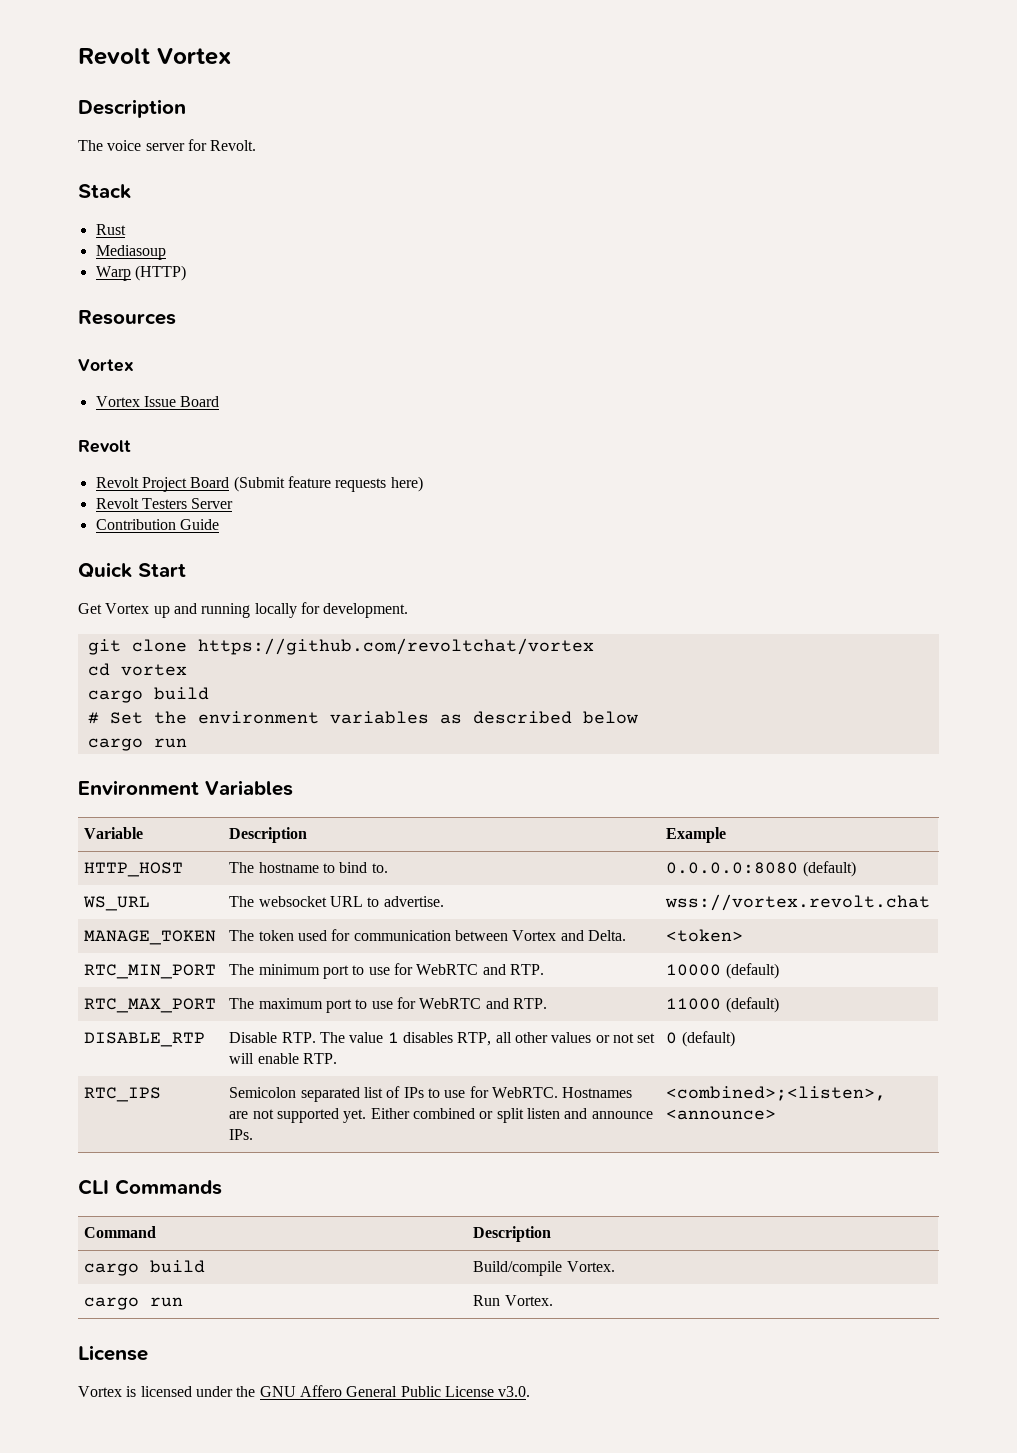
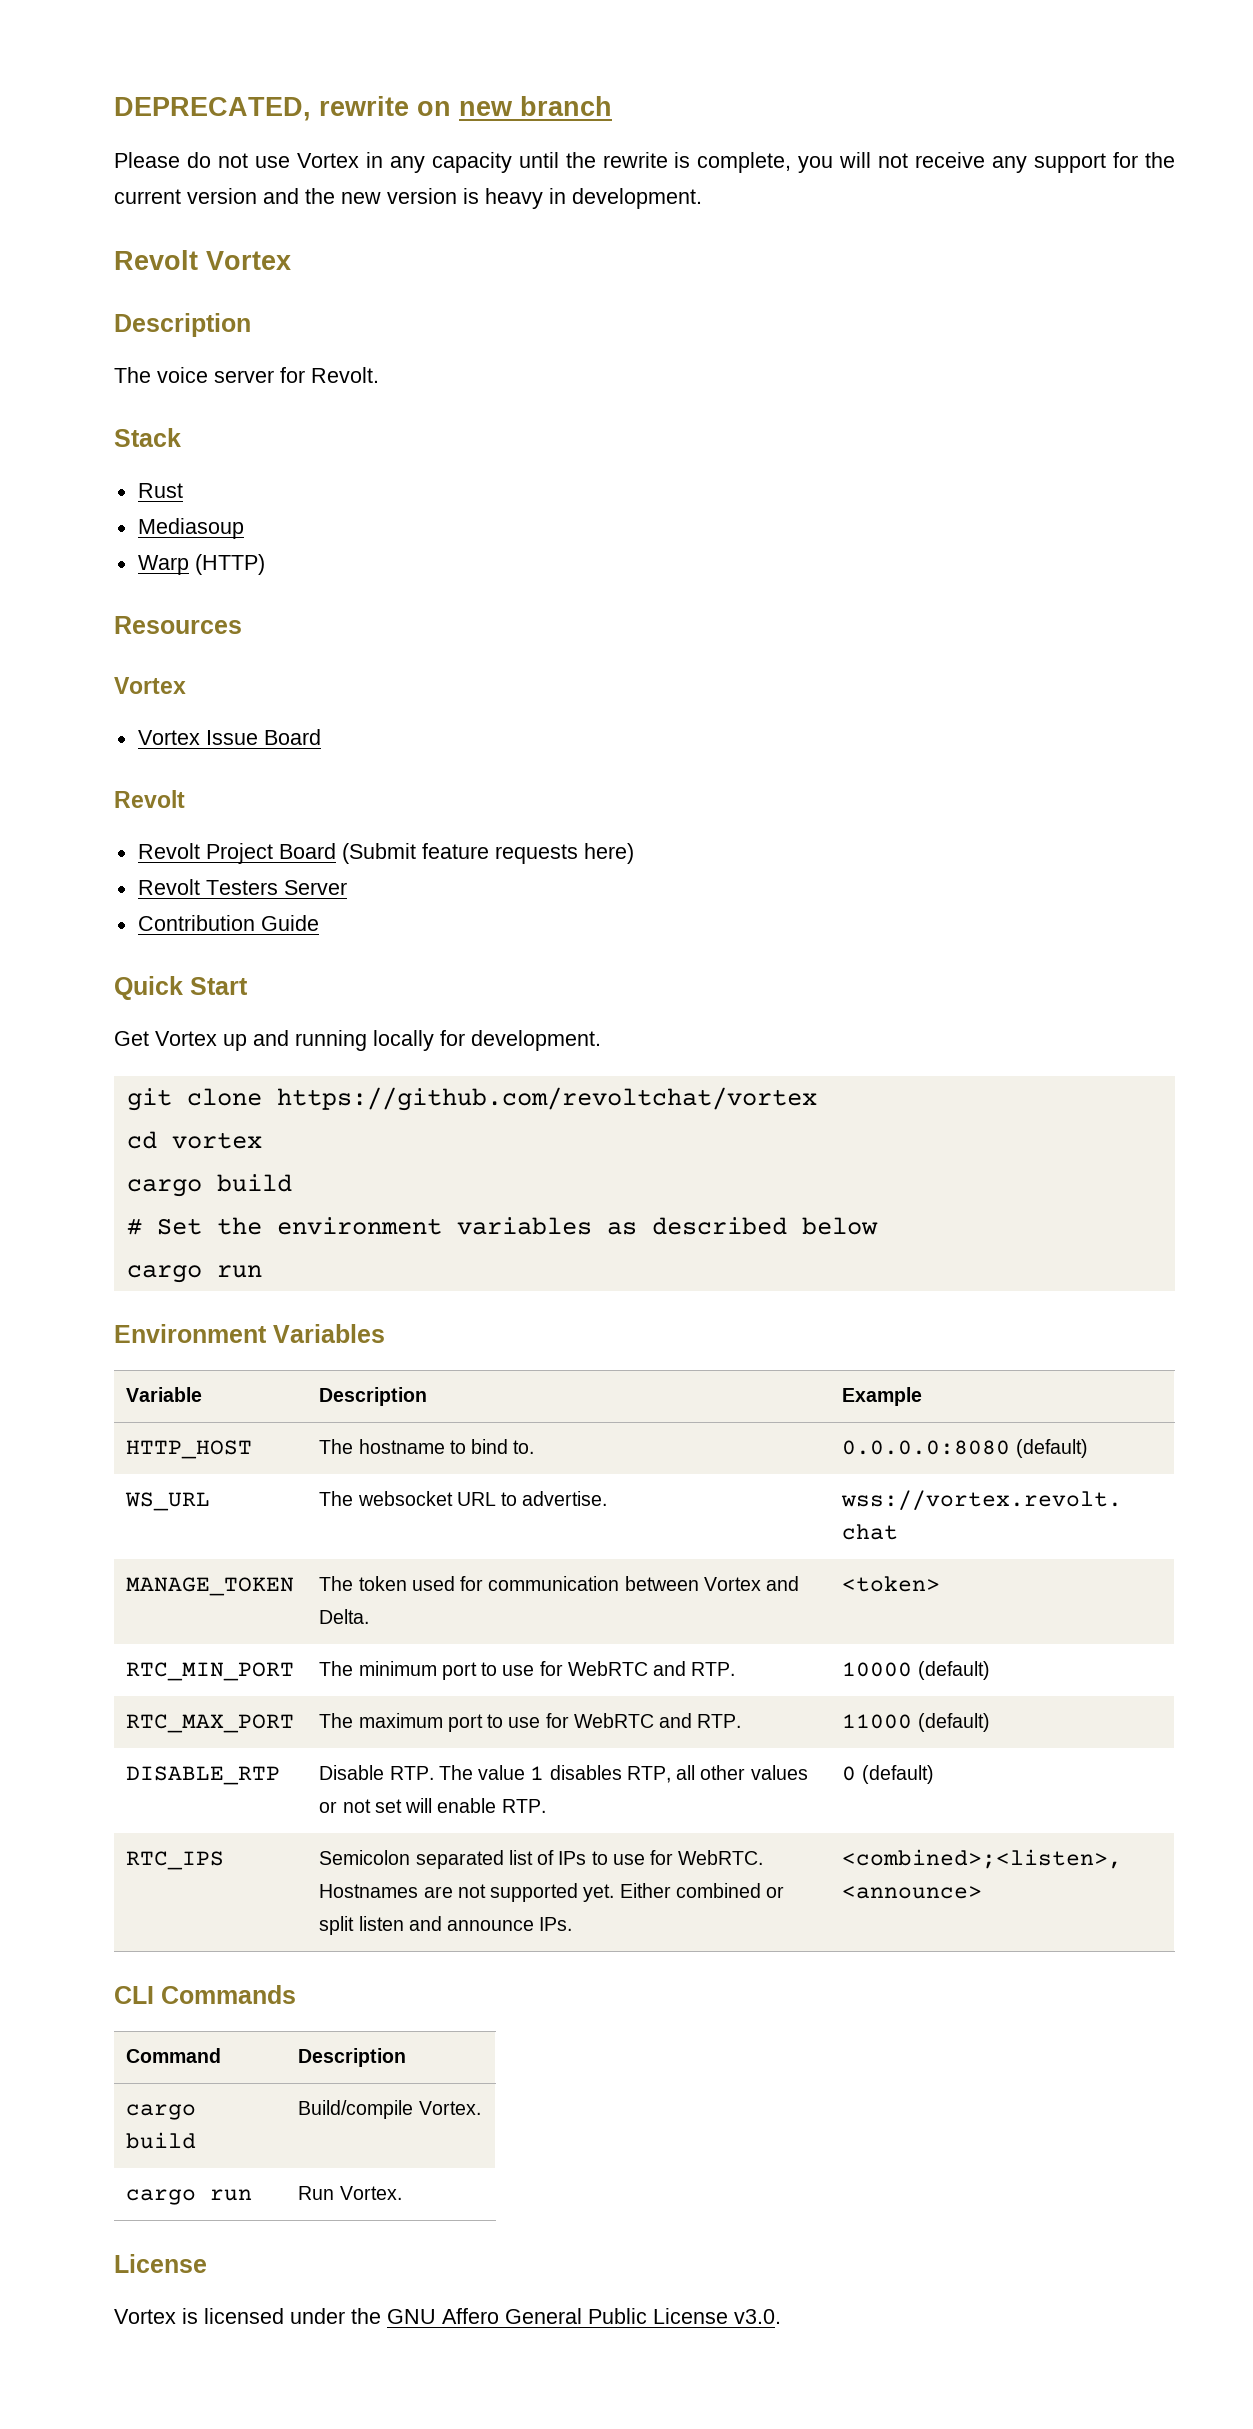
+ DEPRECATED, rewrite on new branch
+ Please do not use Vortex in any capacity until the rewrite is complete, you will not receive any support for the current version and the new version is heavy in development.

